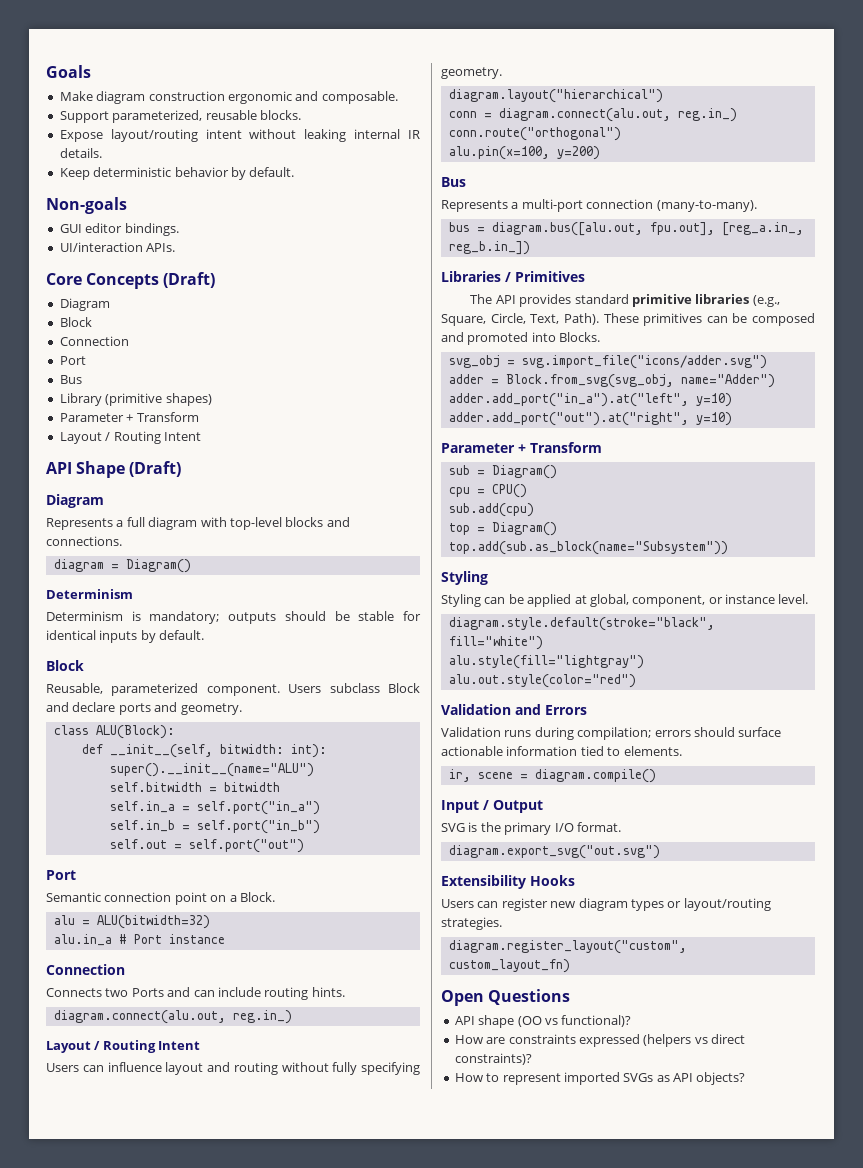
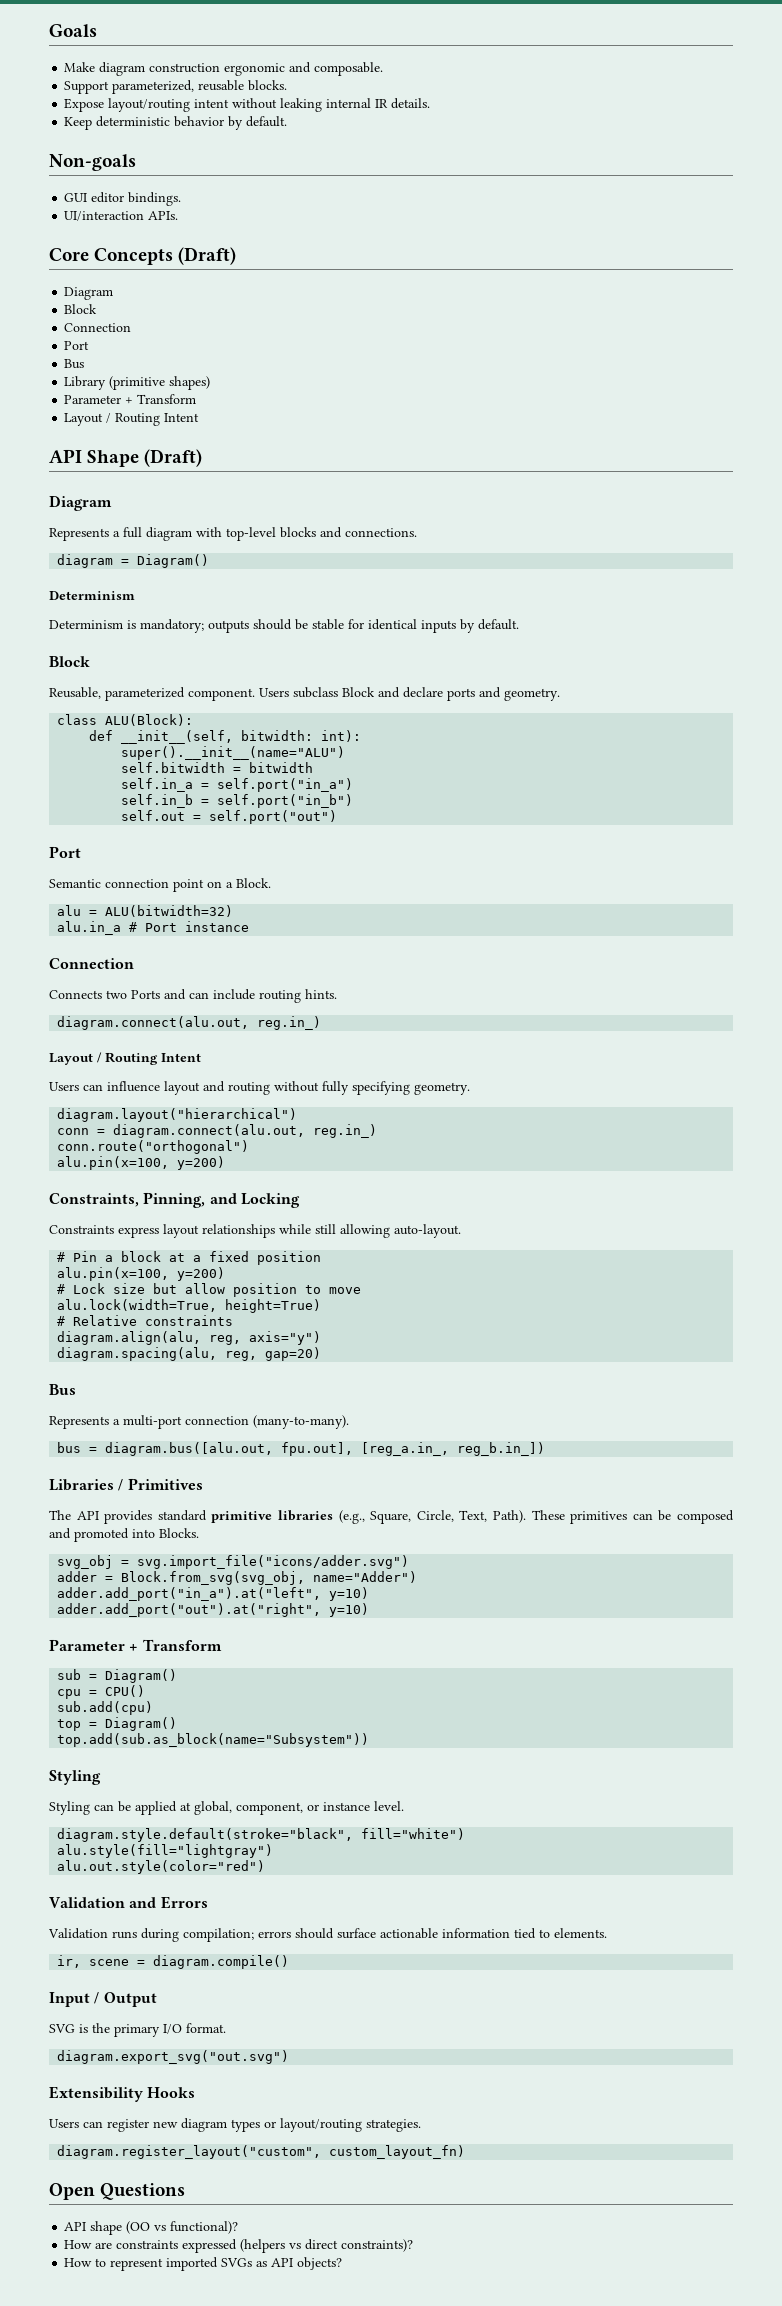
+ Constraints, Pinning, and Locking
+ Constraints express layout relationships while still allowing auto‑layout.
+ # Pin a block at a fixed position
+ alu.pin(x=100, y=200)
+ # Lock size but allow position to move
+ alu.lock(width=True, height=True)
+ # Relative constraints
+ diagram.align(alu, reg, axis="y")
+ diagram.spacing(alu, reg, gap=20)

